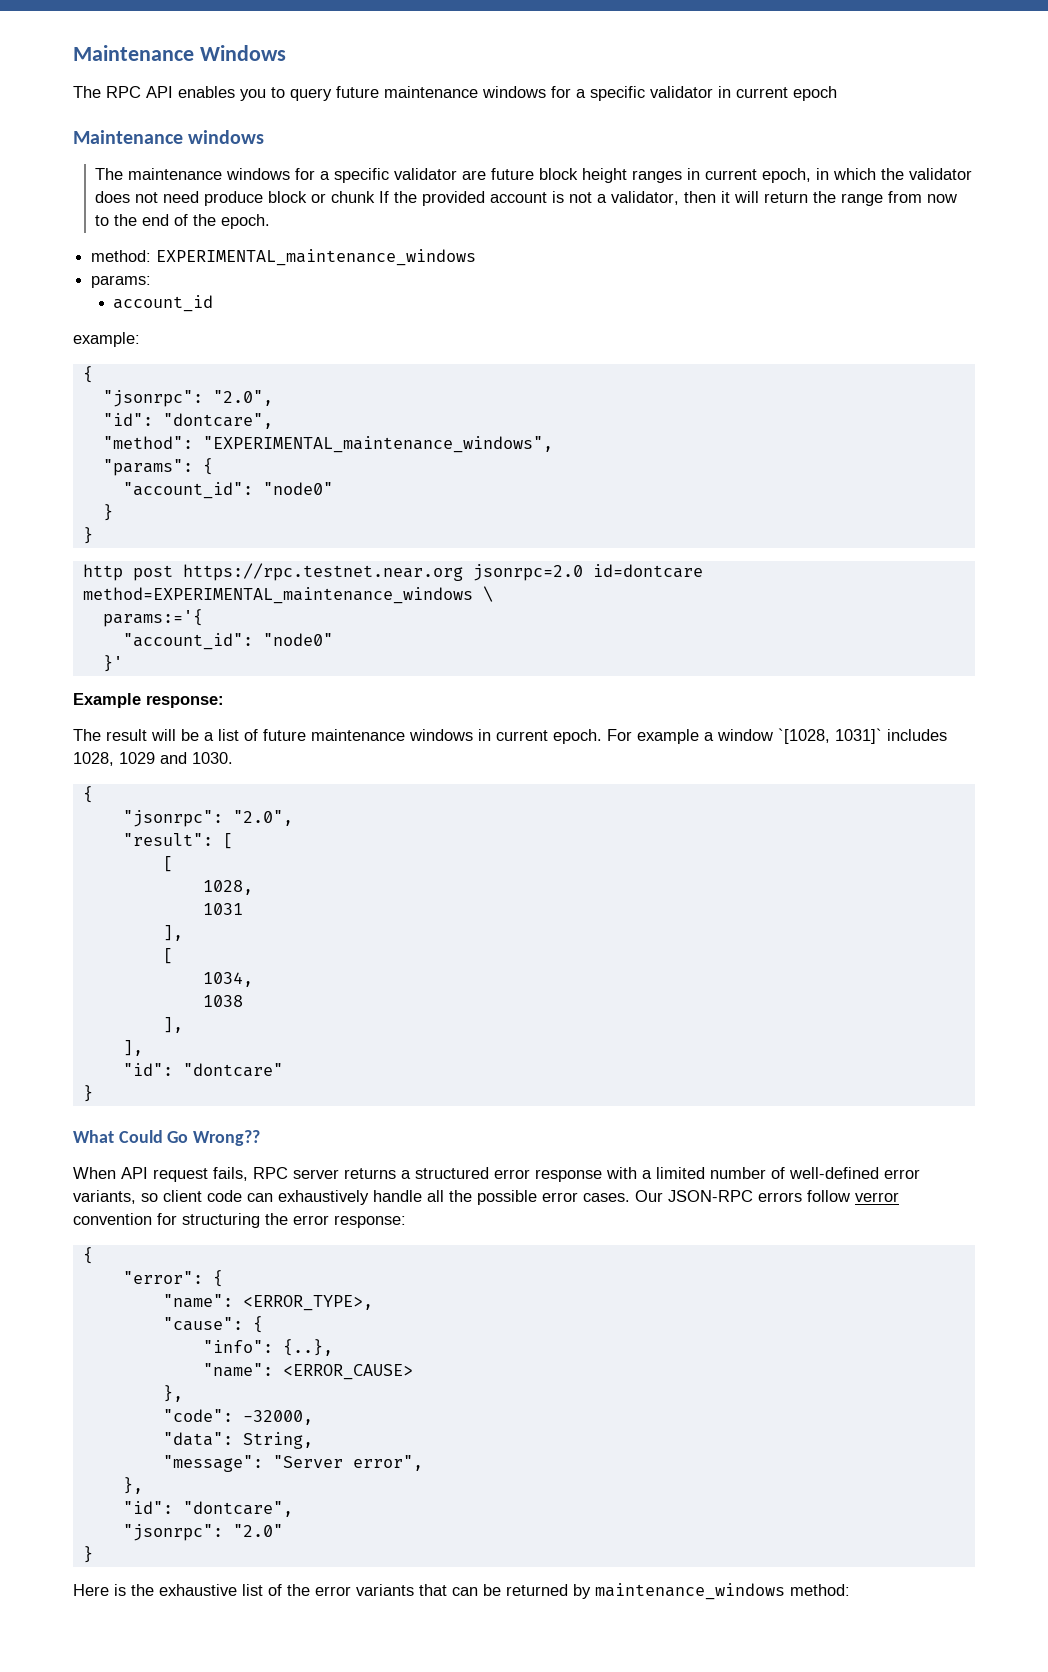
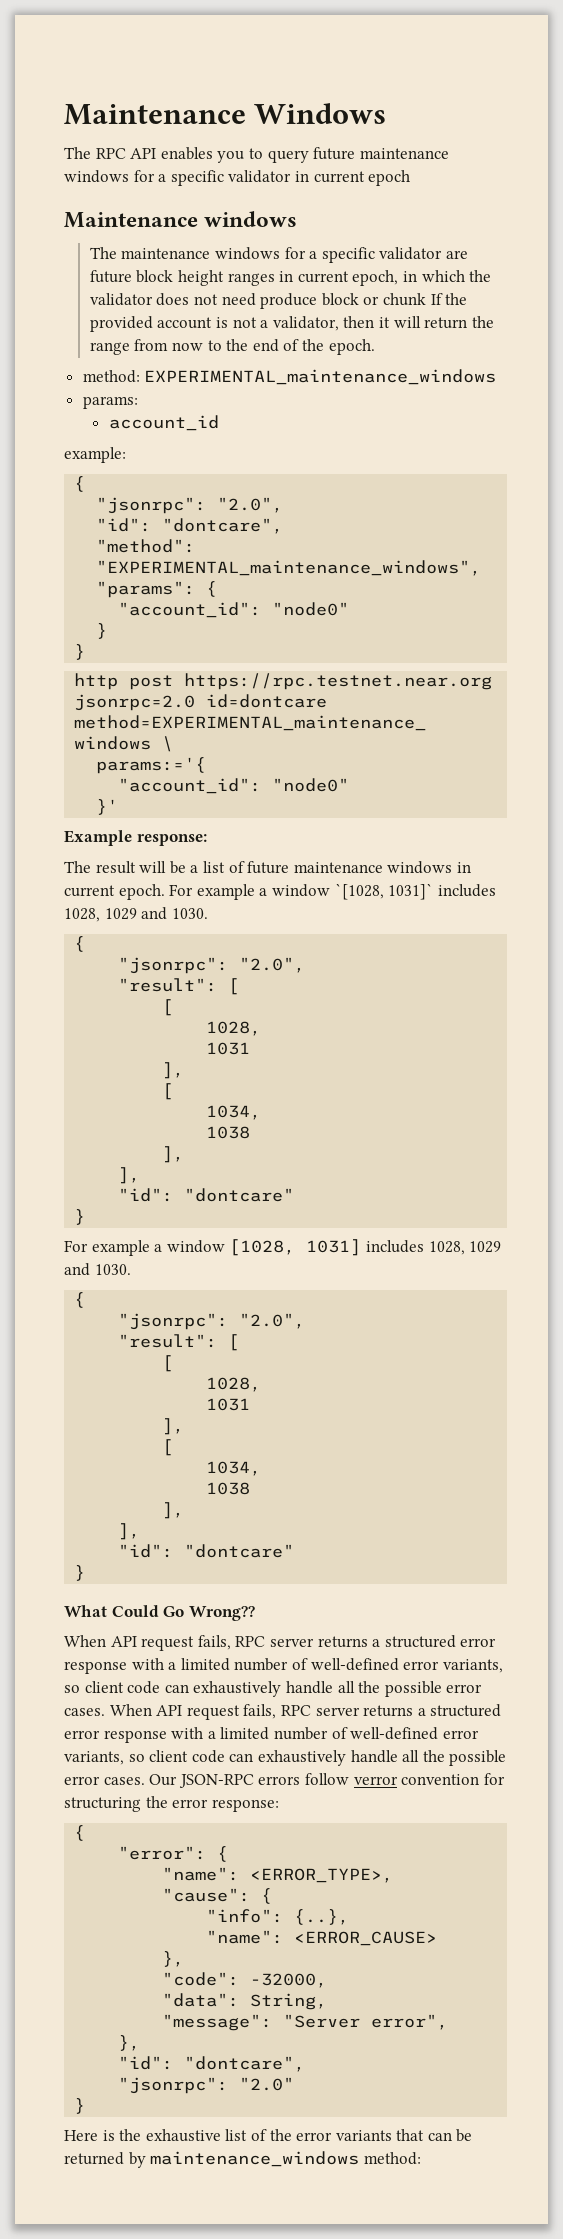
+ For example a window [1028, 1031] includes 1028, 1029 and 1030.
+ {
+ "jsonrpc": "2.0",
+ "result": [
+ [
+ 1028,
+ 1031
+ ],
+ [
+ 1034,
+ 1038
+ ],
+ ],
+ "id": "dontcare"
+ }
- When API request fails, RPC server returns a structured error response with a limited number of well-defined error variants, so client code can exhaustively handle all the possible error cases.
+ When API request fails, RPC server returns a structured error response with a limited number of well-defined error variants, so client code can exhaustively handle all the possible error cases. When API request fails, RPC server returns a structured error response with a limited number of well-defined error variants, so client code can exhaustively handle all the possible error cases.

